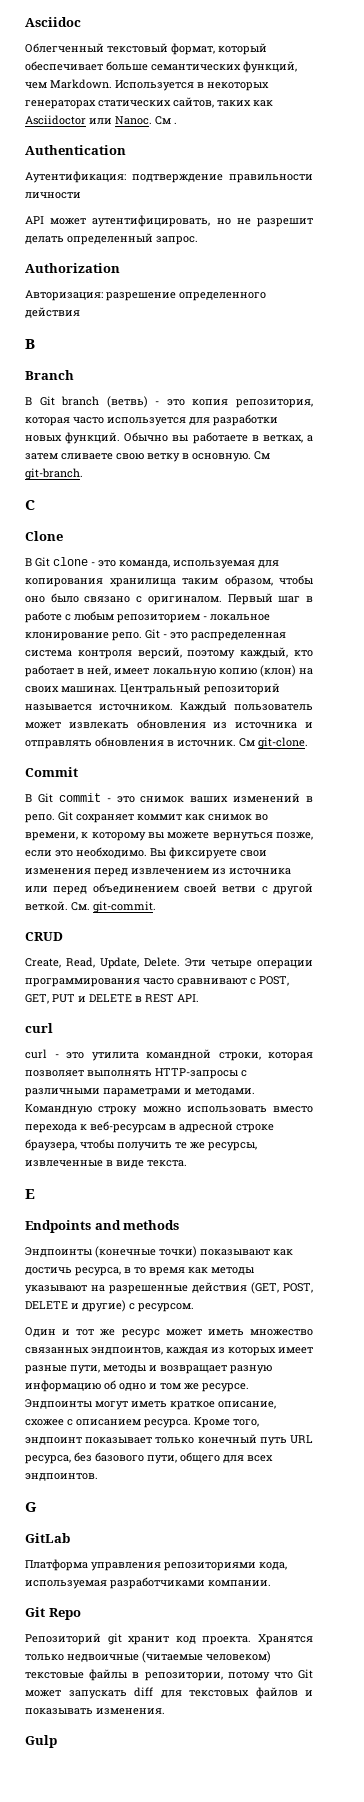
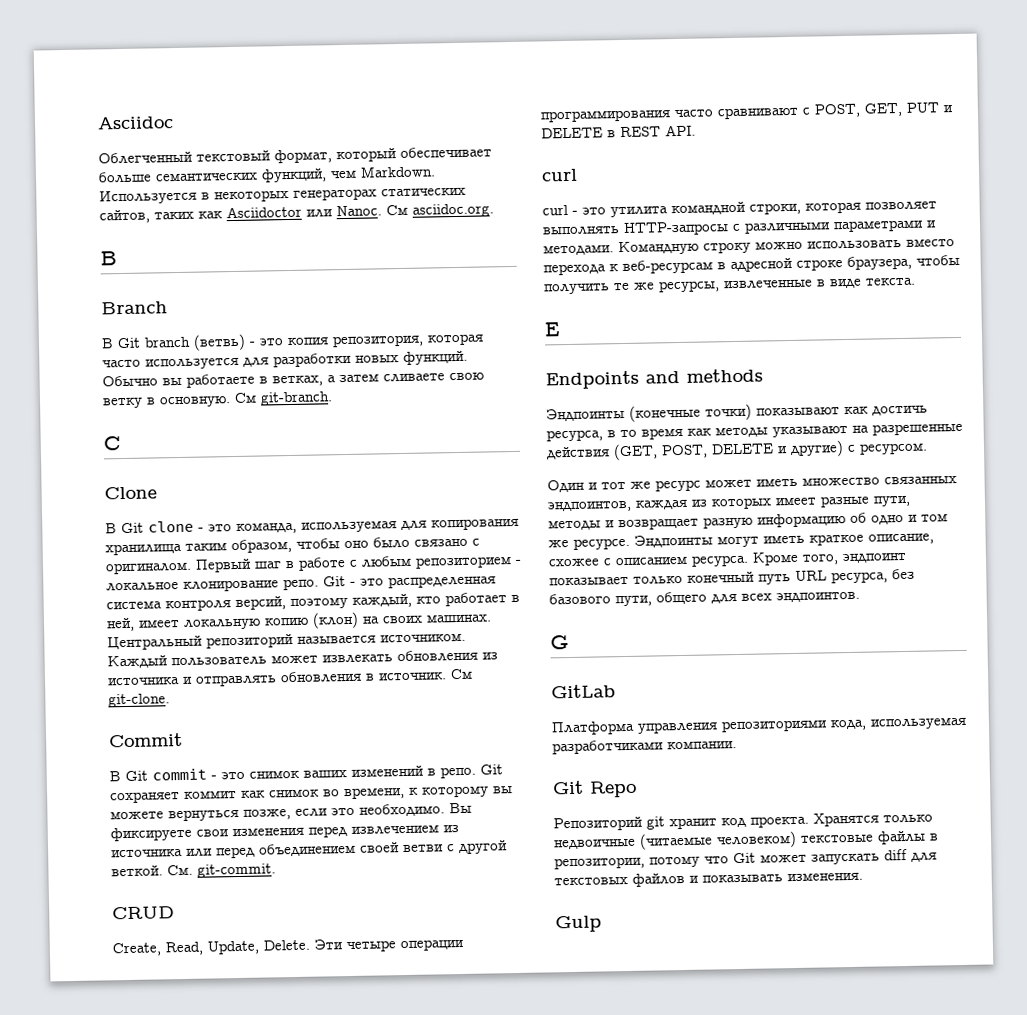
- См .
- Authentication
- Аутентификация: подтверждение правильности личности
- API может аутентифицировать, но не разрешит делать определенный запрос.
- Authorization
- Авторизация: разрешение определенного действия
+ См asciidoc.org.

